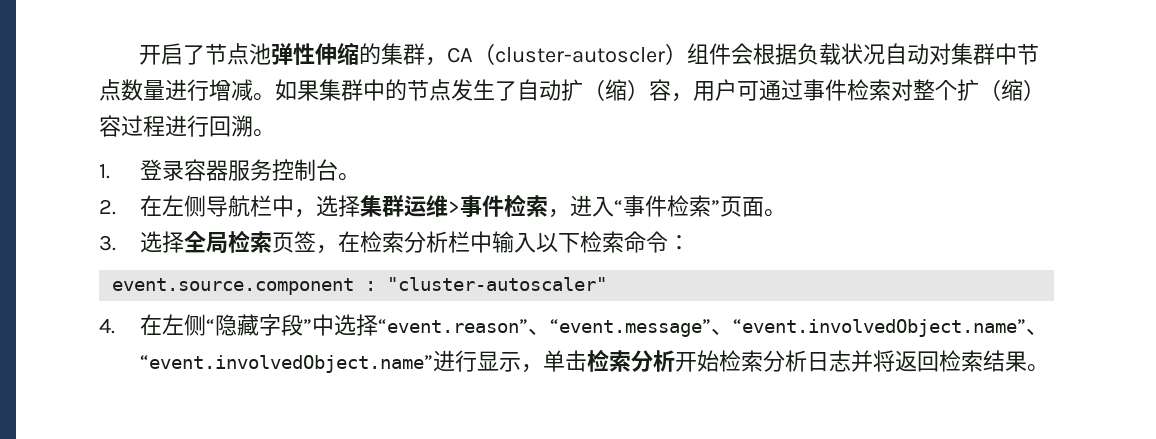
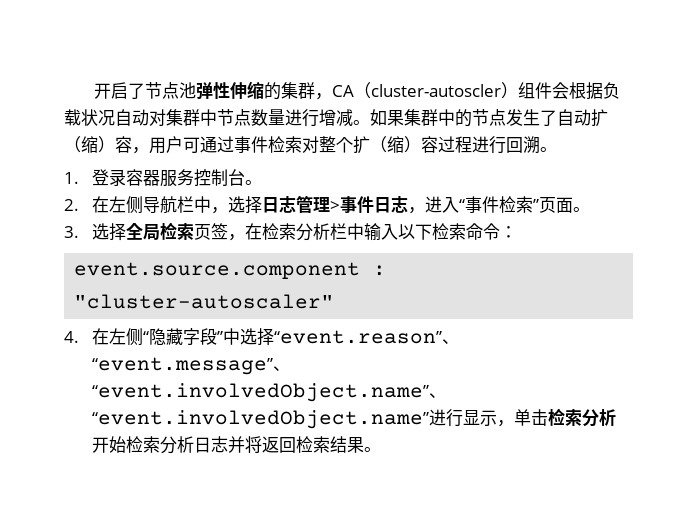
- 2.在左侧导航栏中，选择集群运维>事件检索，进入“事件检索”页面。
+ 2.在左侧导航栏中，选择日志管理>事件日志，进入“事件检索”页面。

